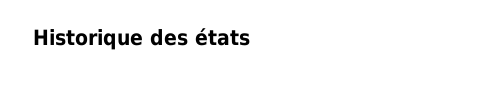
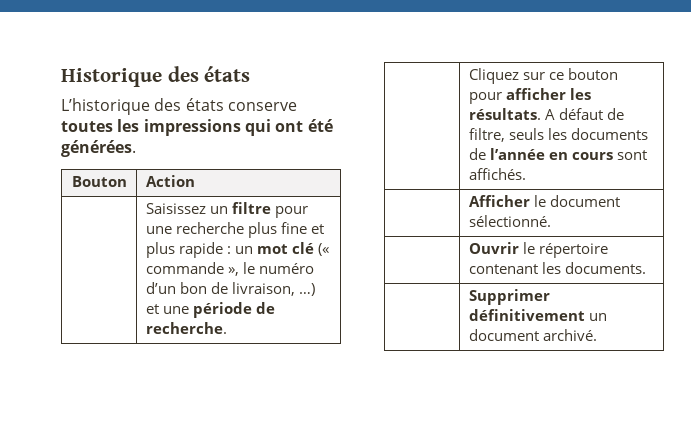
+ L’historique des états conserve toutes les impressions qui ont été générées.
+ Bouton | Action
+ | Saisissez un filtre pour une recherche plus fine et plus rapide : un mot clé (« commande », le numéro d’un bon de livraison, …) et une période de recherche.
+ | Cliquez sur ce bouton pour afficher les résultats. A défaut de filtre, seuls les documents de l’année en cours sont affichés.
+ | Afficher le document sélectionné.
+ | Ouvrir le répertoire contenant les documents.
+ | Supprimer définitivement un document archivé.

